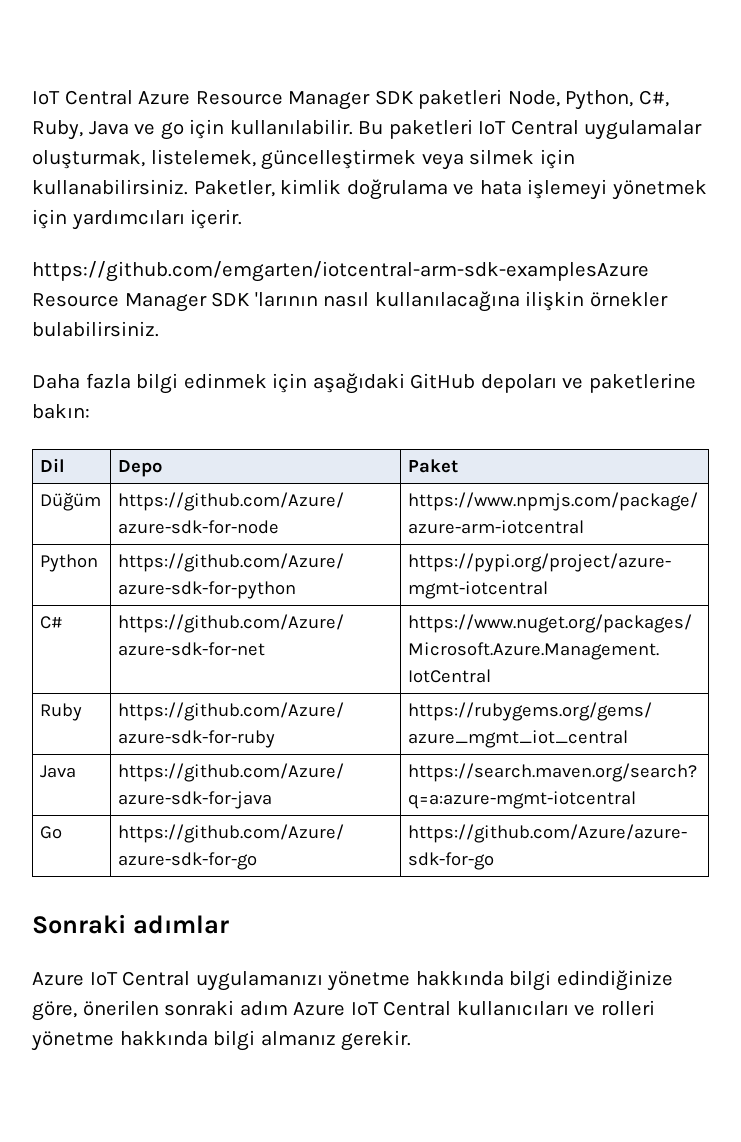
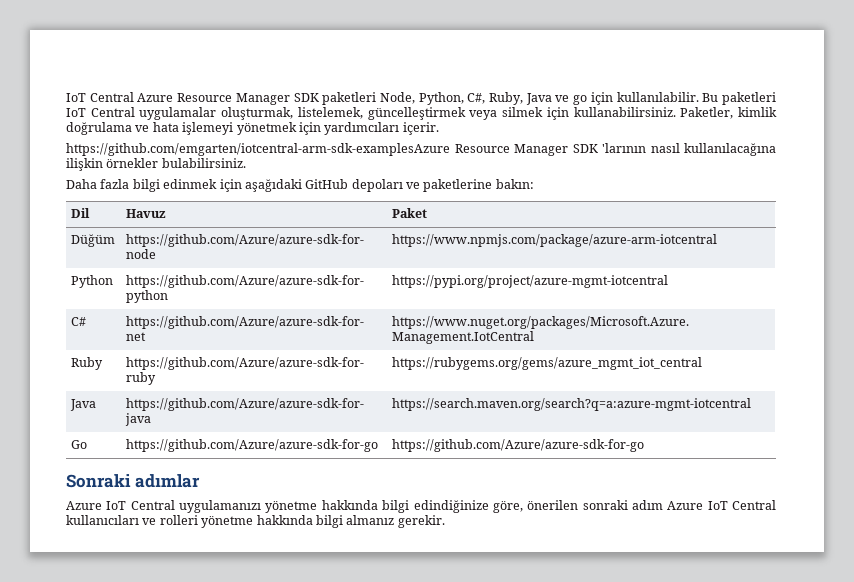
- Dil | Depo | Paket
+ Dil | Havuz | Paket

